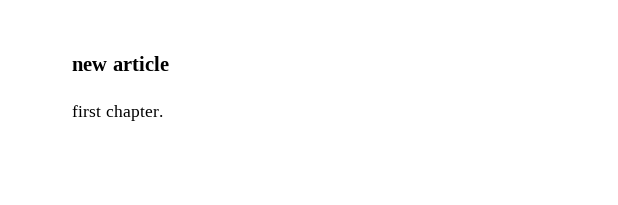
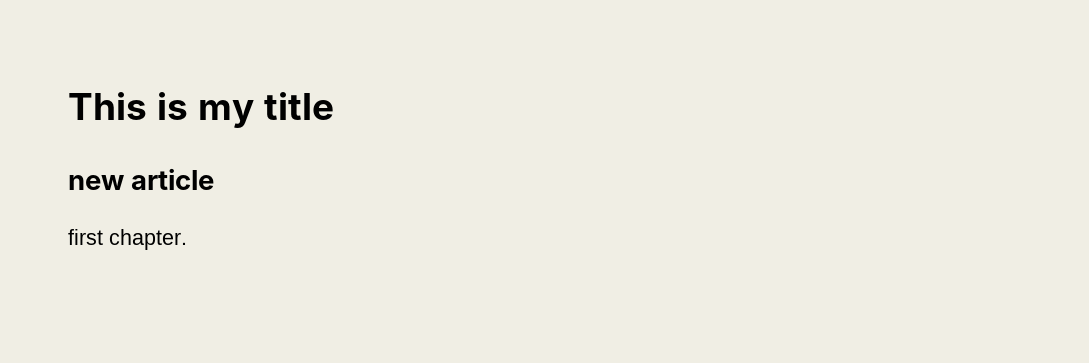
+ This is my title

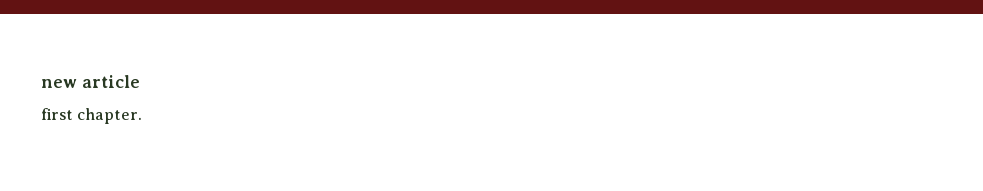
- This is my title

